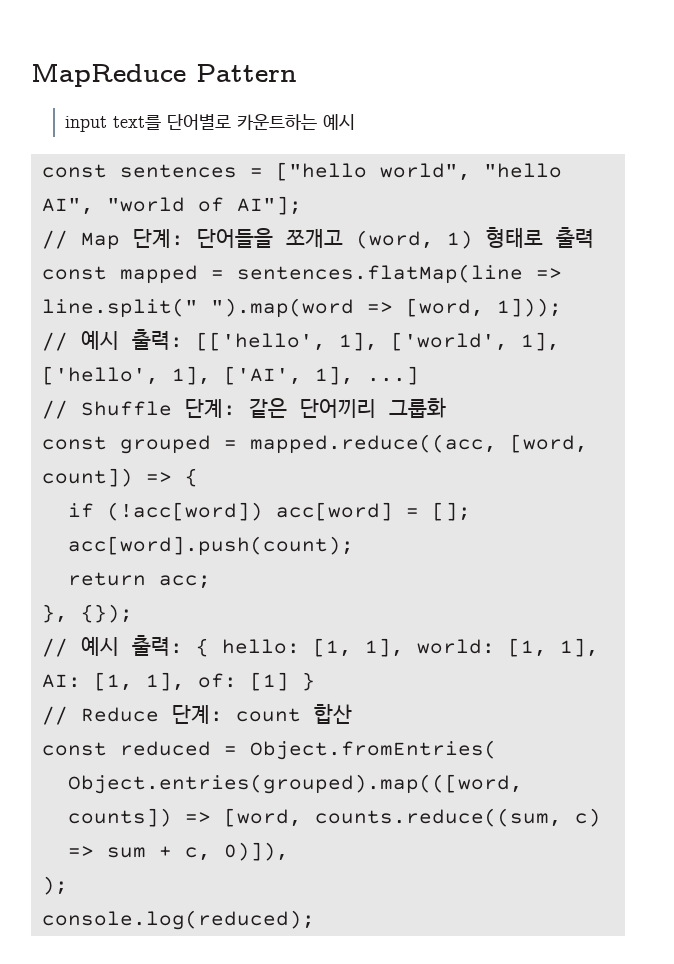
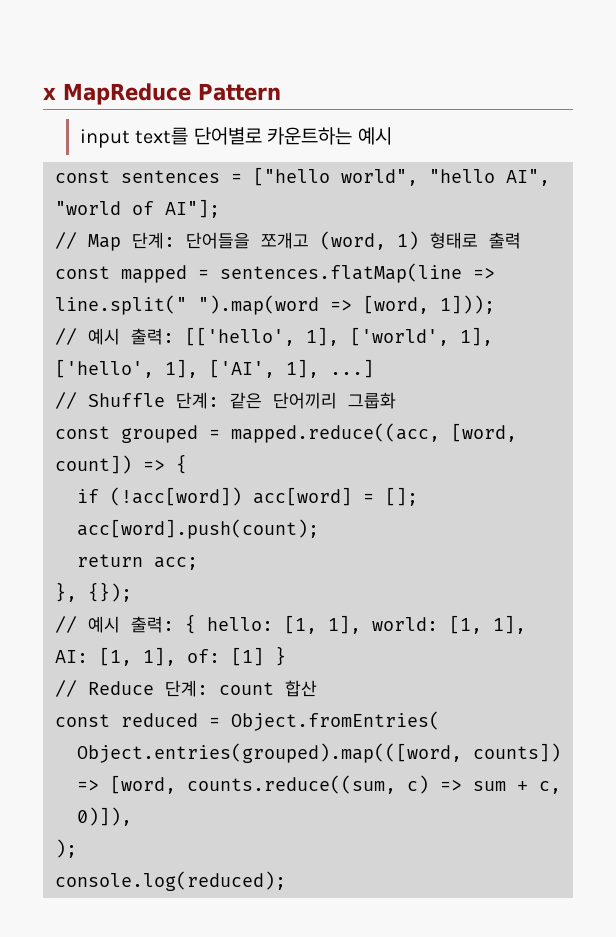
- MapReduce Pattern
+ x MapReduce Pattern

